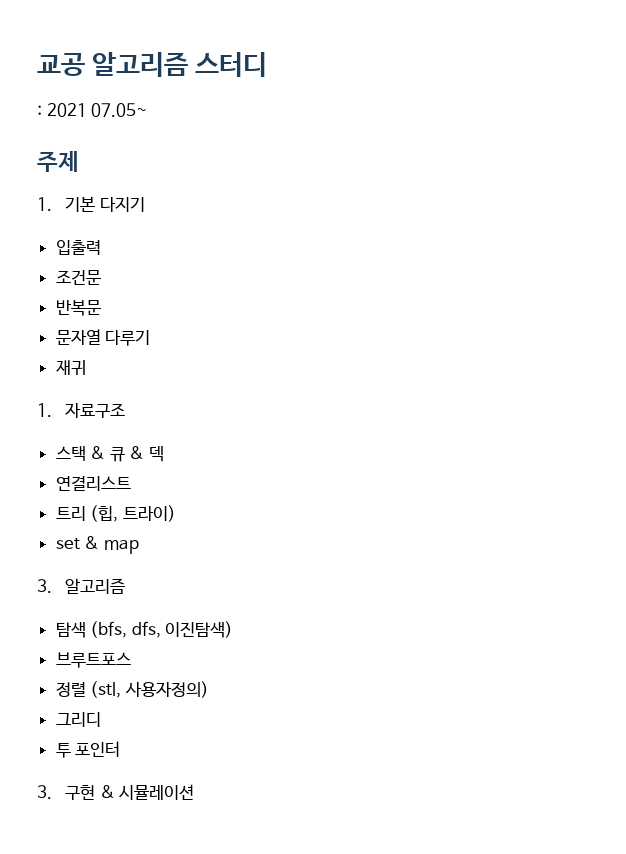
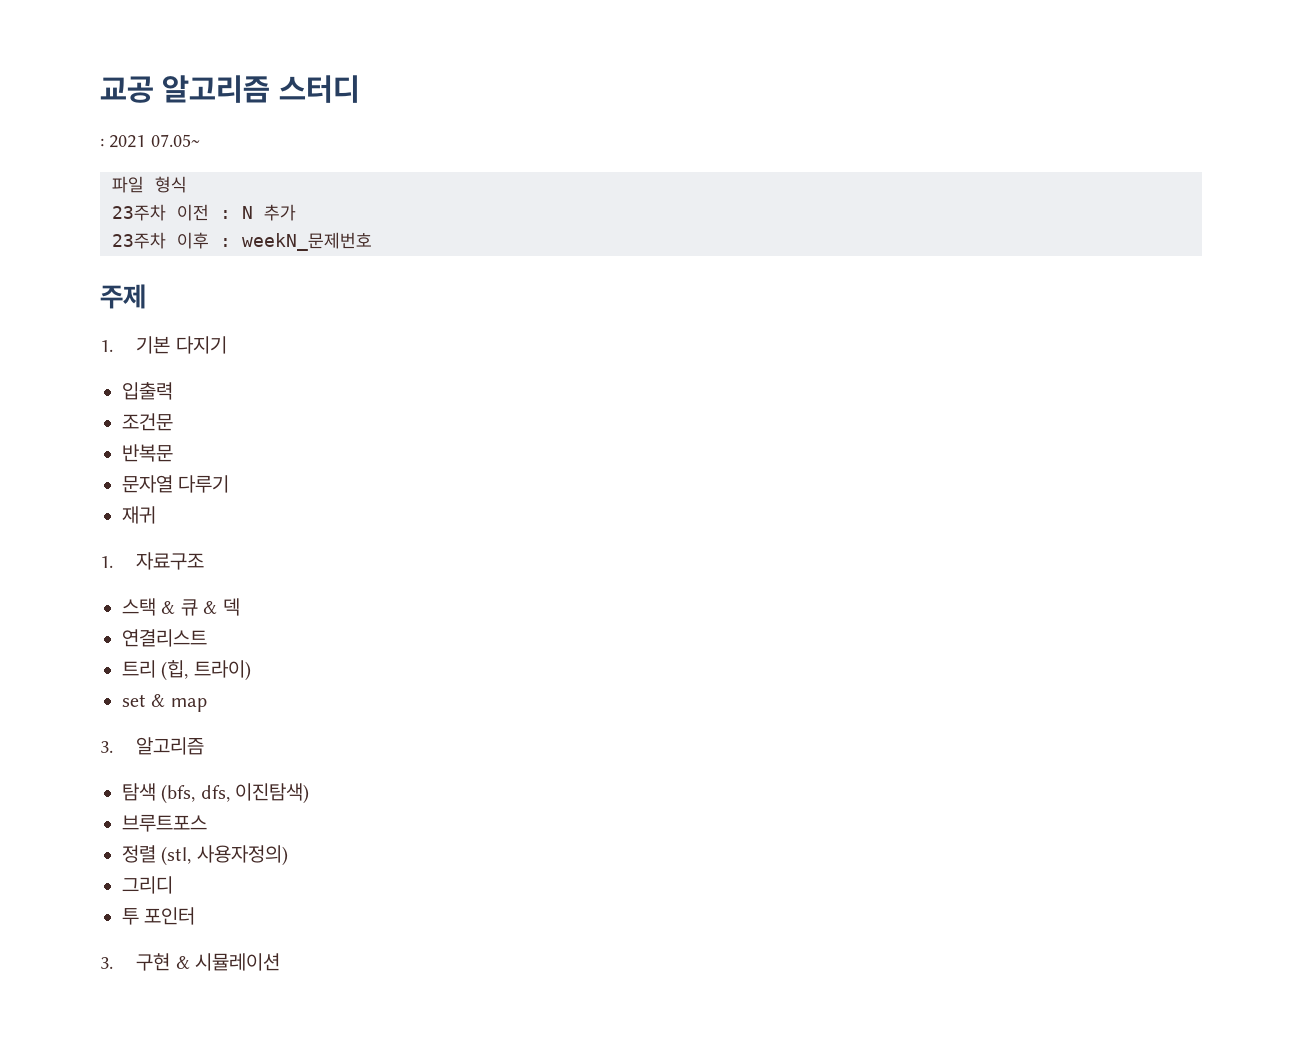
+ 파일 형식
+ 23주차 이전 : N 추가
+ 23주차 이후 : weekN_문제번호

